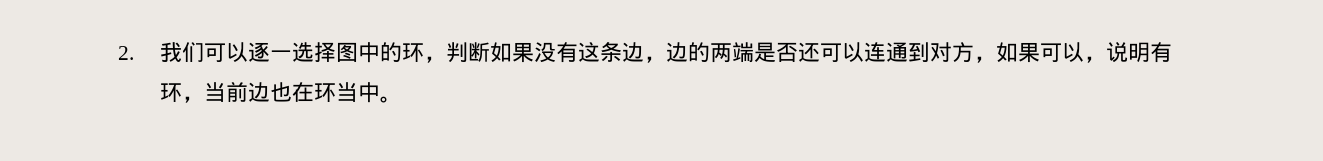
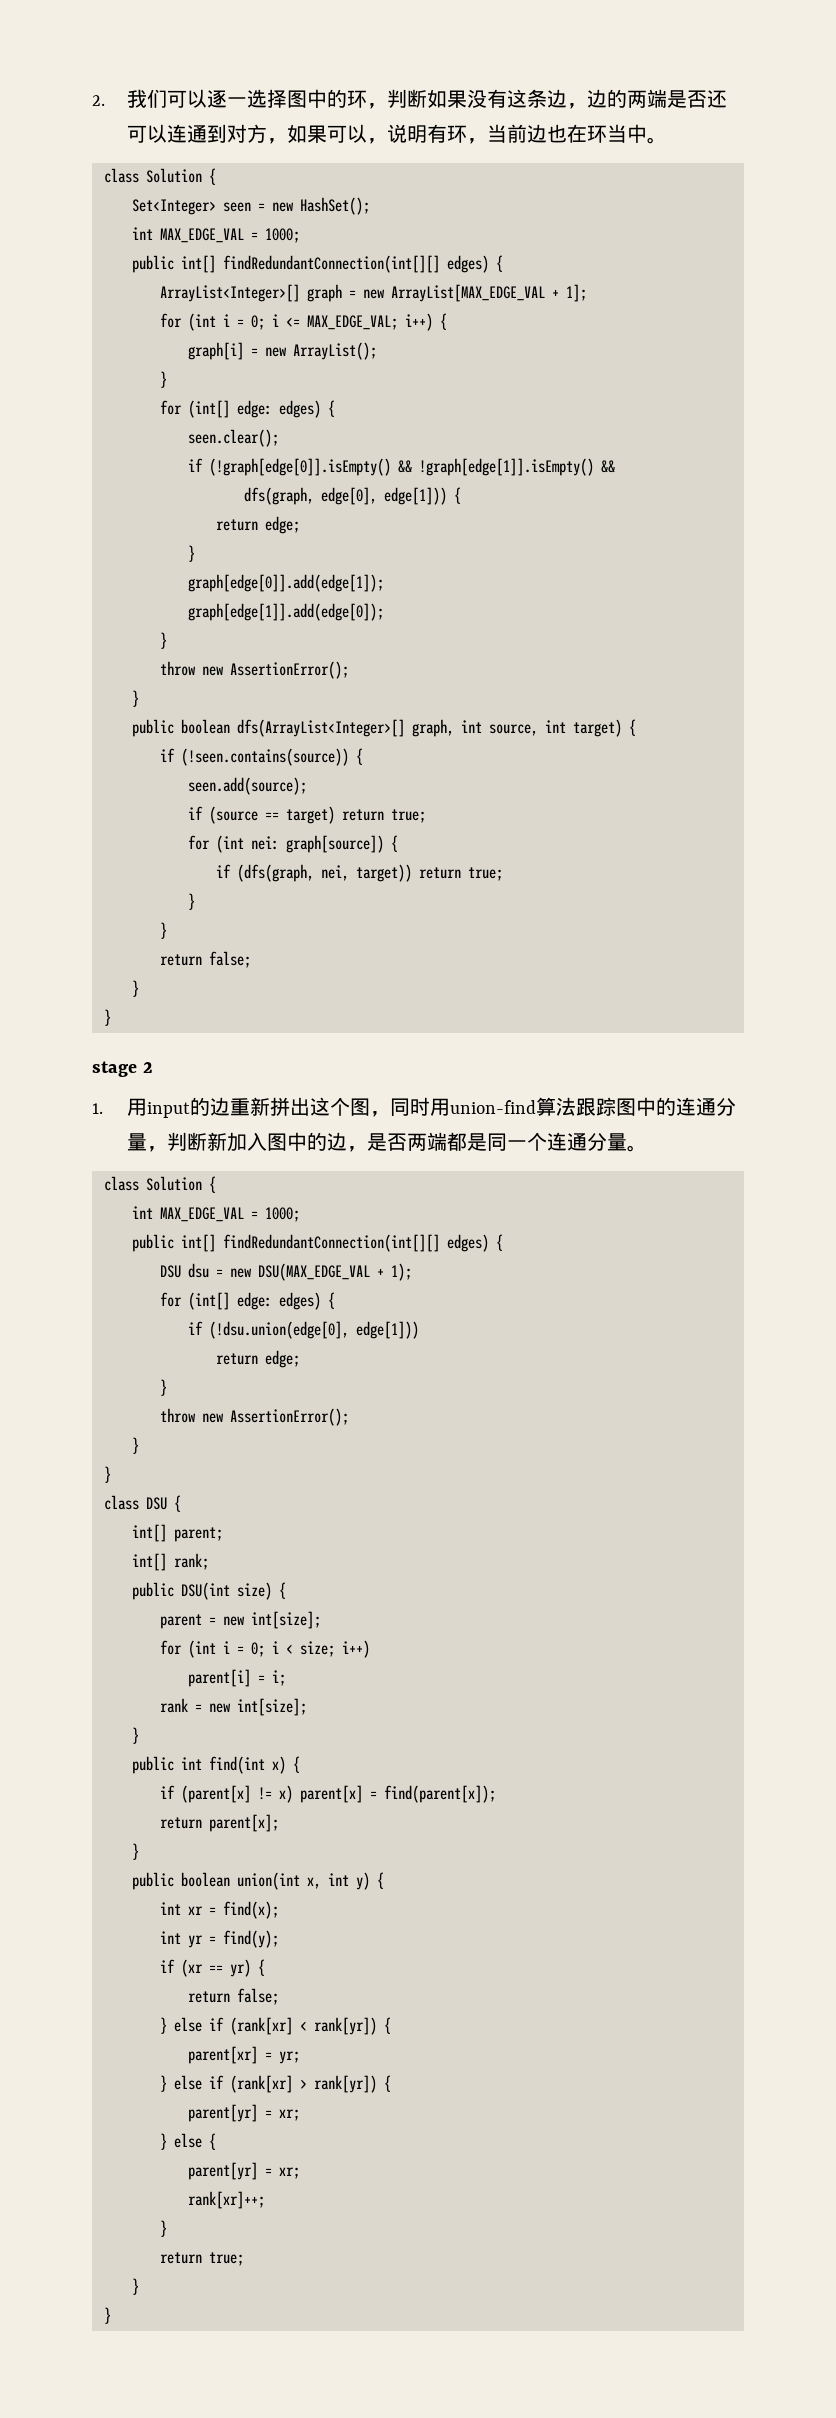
  2.我们可以逐一选择图中的环，判断如果没有这条边，边的两端是否还可以连通到对方，如果可以，说明有环，当前边也在环当中。
+ class Solution {
+ Set<Integer> seen = new HashSet();
+ int MAX_EDGE_VAL = 1000;
+ public int[] findRedundantConnection(int[][] edges) {
+ ArrayList<Integer>[] graph = new ArrayList[MAX_EDGE_VAL + 1];
+ for (int i = 0; i <= MAX_EDGE_VAL; i++) {
+ graph[i] = new ArrayList();
+ }
+ for (int[] edge: edges) {
+ seen.clear();
+ if (!graph[edge[0]].isEmpty() && !graph[edge[1]].isEmpty() &&
+ dfs(graph, edge[0], edge[1])) {
+ return edge;
+ }
+ graph[edge[0]].add(edge[1]);
+ graph[edge[1]].add(edge[0]);
+ }
+ throw new AssertionError();
+ }
+ public boolean dfs(ArrayList<Integer>[] graph, int source, int target) {
+ if (!seen.contains(source)) {
+ seen.add(source);
+ if (source == target) return true;
+ for (int nei: graph[source]) {
+ if (dfs(graph, nei, target)) return true;
+ }
+ }
+ return false;
+ }
+ }
+ stage 2
+ 1.用input的边重新拼出这个图，同时用union-find算法跟踪图中的连通分量，判断新加入图中的边，是否两端都是同一个连通分量。
+ class Solution {
+ int MAX_EDGE_VAL = 1000;
+ public int[] findRedundantConnection(int[][] edges) {
+ DSU dsu = new DSU(MAX_EDGE_VAL + 1);
+ for (int[] edge: edges) {
+ if (!dsu.union(edge[0], edge[1]))
+ return edge;
+ }
+ throw new AssertionError();
+ }
+ }
+ class DSU {
+ int[] parent;
+ int[] rank;
+ public DSU(int size) {
+ parent = new int[size];
+ for (int i = 0; i < size; i++)
+ parent[i] = i;
+ rank = new int[size];
+ }
+ public int find(int x) {
+ if (parent[x] != x) parent[x] = find(parent[x]);
+ return parent[x];
+ }
+ public boolean union(int x, int y) {
+ int xr = find(x);
+ int yr = find(y);
+ if (xr == yr) {
+ return false;
+ } else if (rank[xr] < rank[yr]) {
+ parent[xr] = yr;
+ } else if (rank[xr] > rank[yr]) {
+ parent[yr] = xr;
+ } else {
+ parent[yr] = xr;
+ rank[xr]++;
+ }
+ return true;
+ }
+ }

